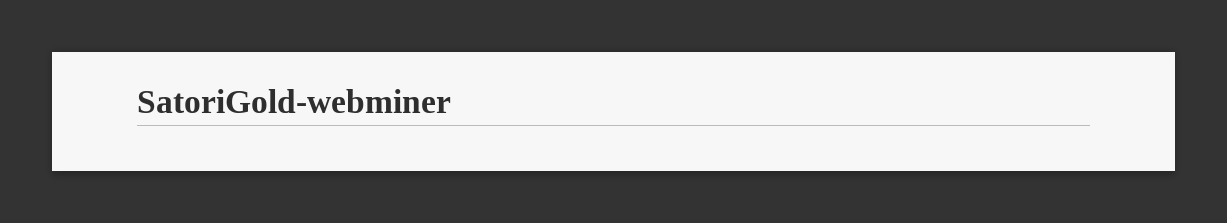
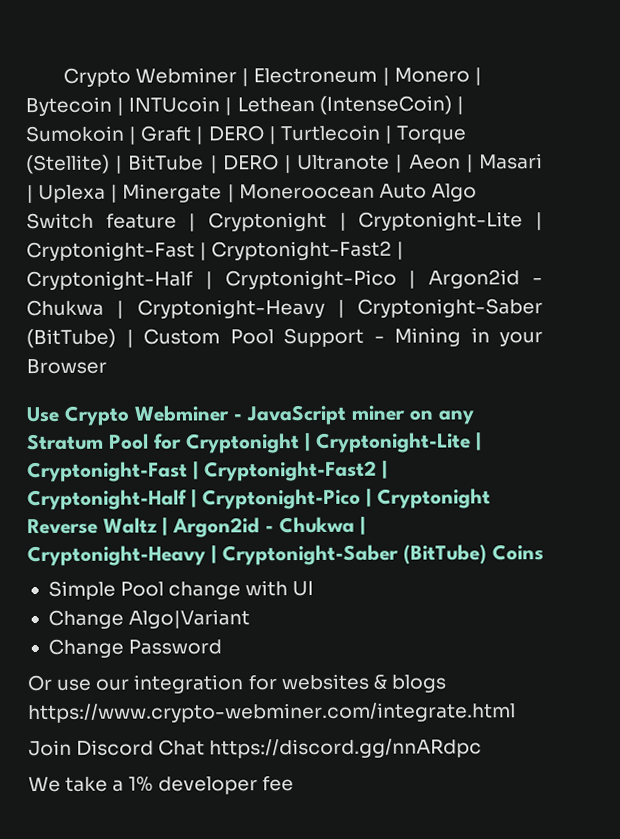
- SatoriGold-webminer
+ Crypto Webminer | Electroneum | Monero | Bytecoin | INTUcoin | Lethean (IntenseCoin) | Sumokoin | Graft | DERO | Turtlecoin | Torque (Stellite) | BitTube | DERO | Ultranote | Aeon | Masari | Uplexa | Minergate | Moneroocean Auto Algo Switch feature | Cryptonight | Cryptonight-Lite | Cryptonight-Fast | Cryptonight-Fast2 | Cryptonight-Half | Cryptonight-Pico | Argon2id - Chukwa | Cryptonight-Heavy | Cryptonight-Saber (BitTube) | Custom Pool Support - Mining in your Browser
+ Use Crypto Webminer - JavaScript miner on any Stratum Pool for Cryptonight | Cryptonight-Lite | Cryptonight-Fast | Cryptonight-Fast2 | Cryptonight-Half | Cryptonight-Pico | Cryptonight Reverse Waltz | Argon2id - Chukwa | Cryptonight-Heavy | Cryptonight-Saber (BitTube) Coins
+ Simple Pool change with UI
+ Change Algo|Variant
+ Change Password
+ Or use our integration for websites & blogs https://www.crypto-webminer.com/integrate.html
+ Join Discord Chat https://discord.gg/nnARdpc
+ We take a 1% developer fee

